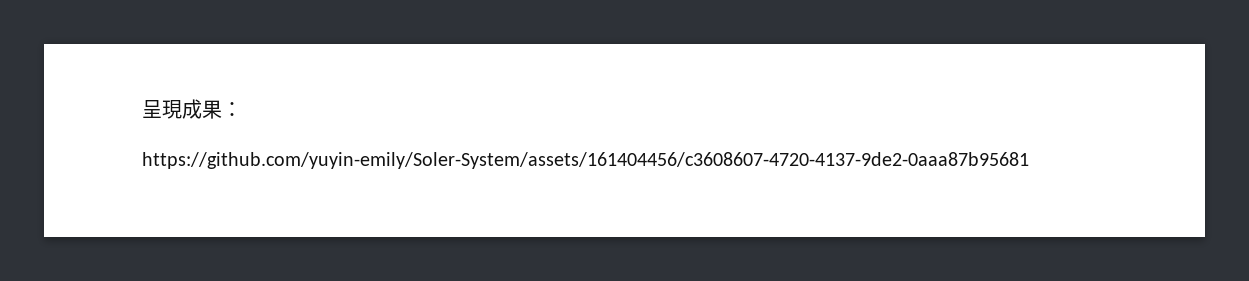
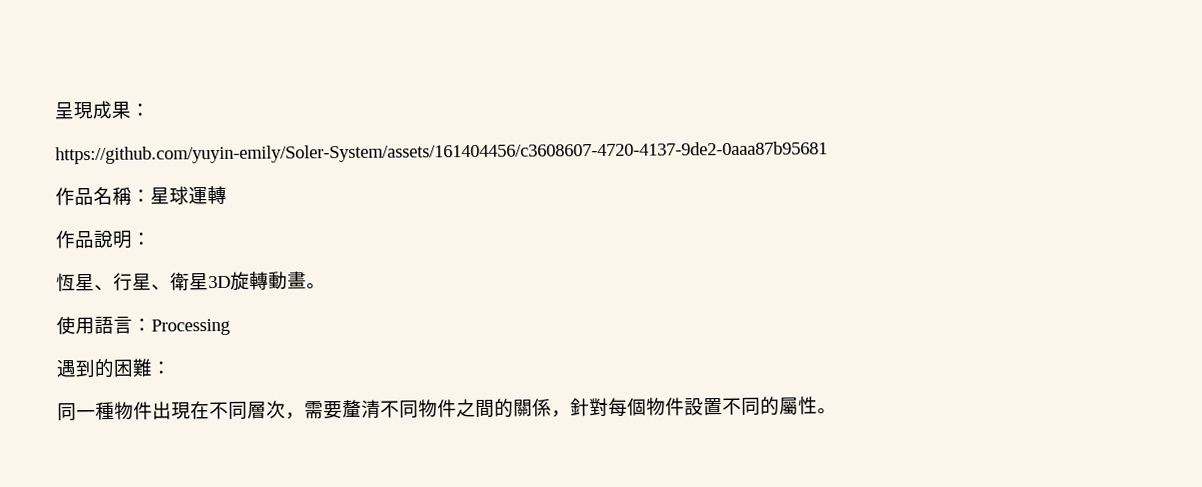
+ 作品名稱：星球運轉
+ 作品說明：
+ 恆星、行星、衛星3D旋轉動畫。
+ 使用語言：Processing
+ 遇到的困難：
+ 同一種物件出現在不同層次，需要釐清不同物件之間的關係，針對每個物件設置不同的屬性。

